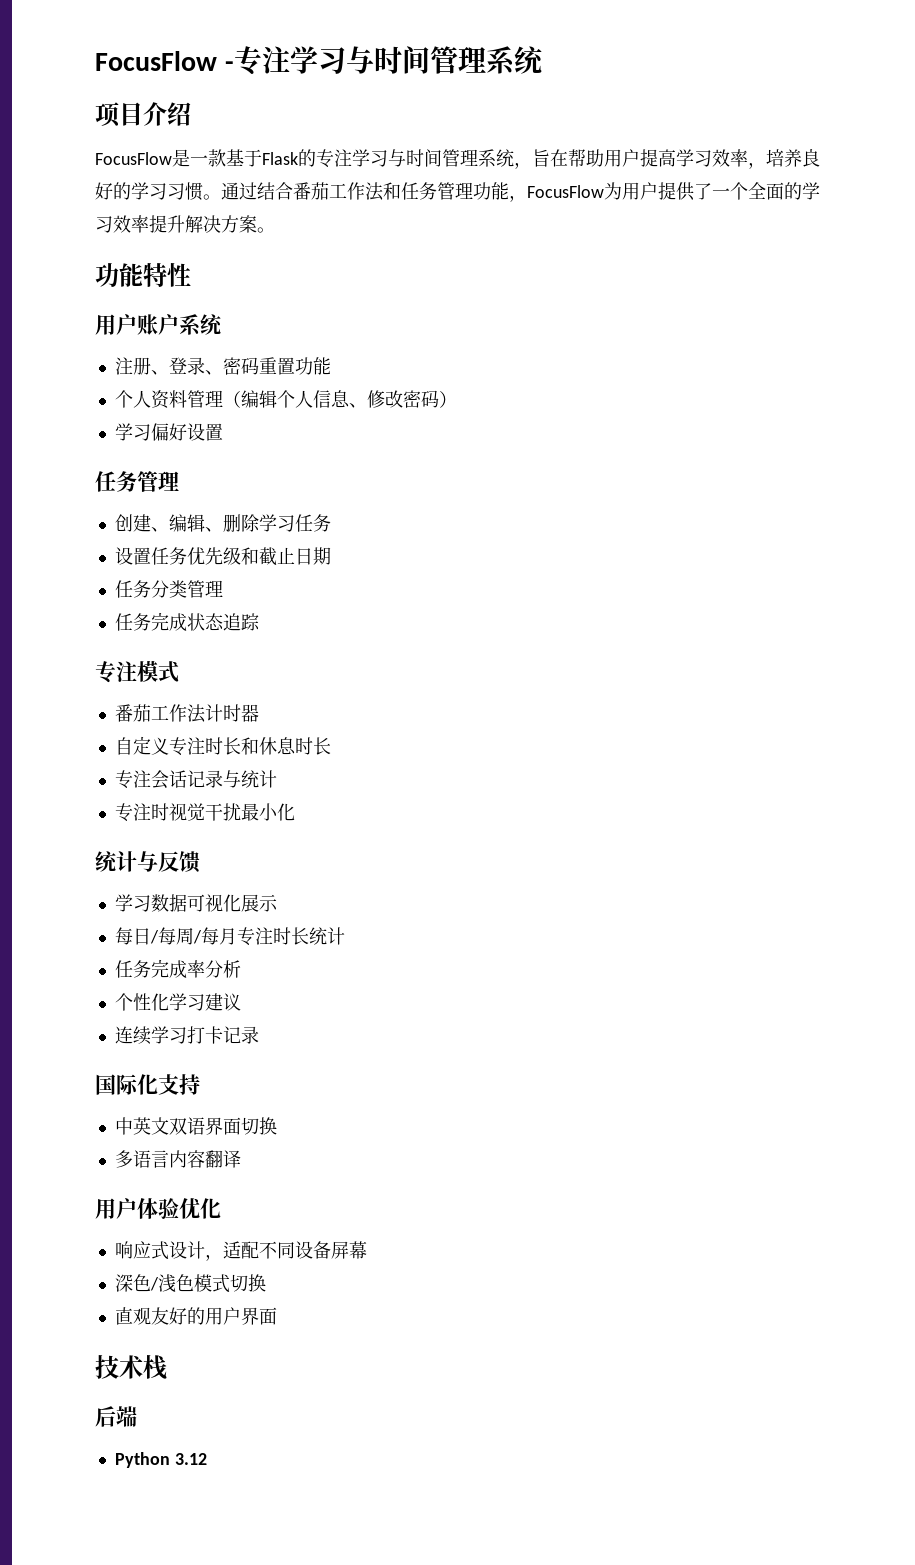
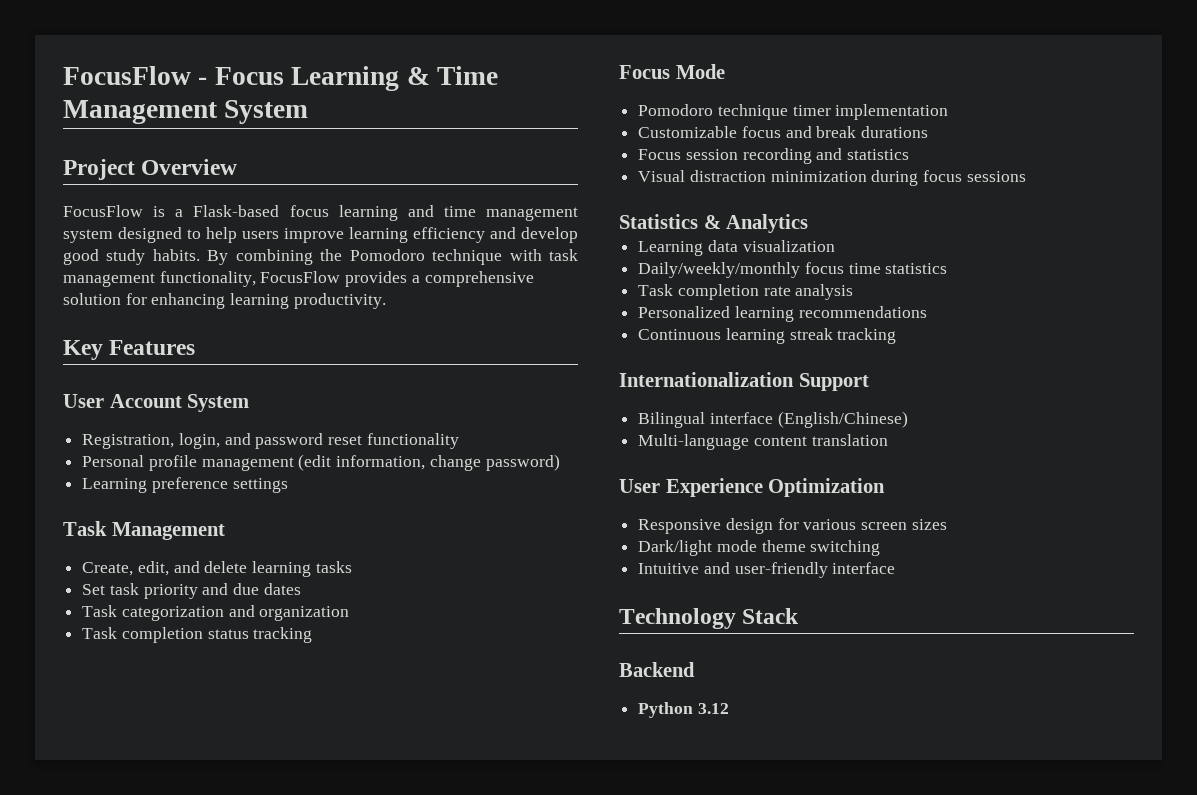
- FocusFlow -专注学习与时间管理系统
- 项目介绍
- FocusFlow是一款基于Flask的专注学习与时间管理系统，旨在帮助用户提高学习效率，培养良好的学习习惯。通过结合番茄工作法和任务管理功能，FocusFlow为用户提供了一个全面的学习效率提升解决方案。
- 功能特性
- 用户账户系统
- 注册、登录、密码重置功能
- 个人资料管理（编辑个人信息、修改密码）
- 学习偏好设置
- 任务管理
- 创建、编辑、删除学习任务
- 设置任务优先级和截止日期
- 任务分类管理
- 任务完成状态追踪
- 专注模式
- 番茄工作法计时器
- 自定义专注时长和休息时长
- 专注会话记录与统计
- 专注时视觉干扰最小化
- 统计与反馈
- 学习数据可视化展示
- 每日/每周/每月专注时长统计
- 任务完成率分析
- 个性化学习建议
- 连续学习打卡记录
- 国际化支持
- 中英文双语界面切换
- 多语言内容翻译
- 用户体验优化
- 响应式设计，适配不同设备屏幕
- 深色/浅色模式切换
- 直观友好的用户界面
- 技术栈
- 后端
+ FocusFlow - Focus Learning & Time Management System
+ Project Overview
+ FocusFlow is a Flask-based focus learning and time management system designed to help users improve learning efficiency and develop good study habits. By combining the Pomodoro technique with task management functionality, FocusFlow provides a comprehensive solution for enhancing learning productivity.
+ Key Features
+ User Account System
+ Registration, login, and password reset functionality
+ Personal profile management (edit information, change password)
+ Learning preference settings
+ Task Management
+ Create, edit, and delete learning tasks
+ Set task priority and due dates
+ Task categorization and organization
+ Task completion status tracking
+ Focus Mode
+ Pomodoro technique timer implementation
+ Customizable focus and break durations
+ Focus session recording and statistics
+ Visual distraction minimization during focus sessions
+ Statistics & Analytics
+ Learning data visualization
+ Daily/weekly/monthly focus time statistics
+ Task completion rate analysis
+ Personalized learning recommendations
+ Continuous learning streak tracking
+ Internationalization Support
+ Bilingual interface (English/Chinese)
+ Multi-language content translation
+ User Experience Optimization
+ Responsive design for various screen sizes
+ Dark/light mode theme switching
+ Intuitive and user-friendly interface
+ Technology Stack
+ Backend

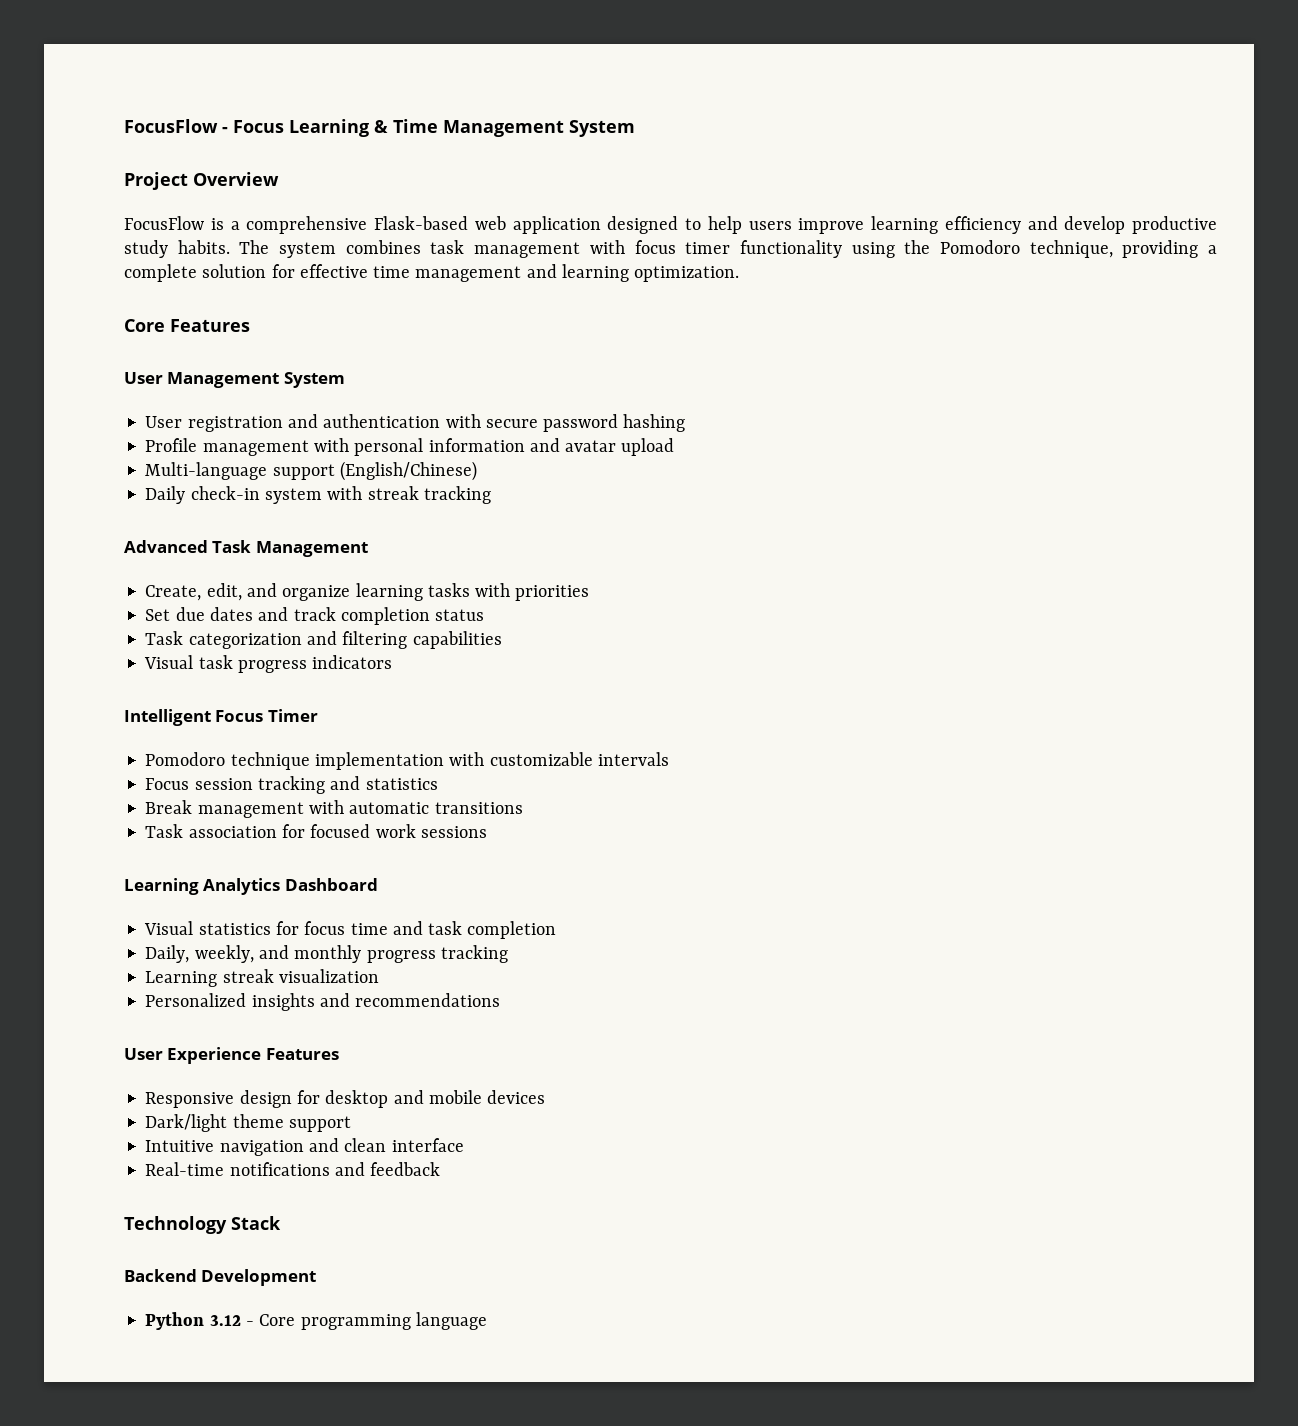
- FocusFlow is a Flask-based focus learning and time management system designed to help users improve learning efficiency and develop good study habits.
+ FocusFlow is a comprehensive Flask-based web application designed to help users improve learning efficiency and develop productive study habits.
- By combining the Pomodoro technique with task management functionality, FocusFlow provides a comprehensive solution for enhancing learning productivity.
- Key Features
+ The system combines task management with focus timer functionality using the Pomodoro technique, providing a complete solution for effective time management and learning optimization.
+ Core Features
- User Account System
- Registration, login, and password reset functionality
- Personal profile management (edit information, change password)
- Learning preference settings
- Task Management
+ User Management System
+ User registration and authentication with secure password hashing
+ Profile management with personal information and avatar upload
+ Multi-language support (English/Chinese)
+ Daily check-in system with streak tracking
+ Advanced Task Management
- Create, edit, and delete learning tasks
+ Create, edit, and organize learning tasks with priorities
- Set task priority and due dates
+ Set due dates and track completion status
- Task categorization and organization
- Task completion status tracking
- Focus Mode
- Pomodoro technique timer implementation
- Customizable focus and break durations
+ Task categorization and filtering capabilities
+ Visual task progress indicators
+ Intelligent Focus Timer
+ Pomodoro technique implementation with customizable intervals
- Focus session recording and statistics
+ Focus session tracking and statistics
- Visual distraction minimization during focus sessions
+ Break management with automatic transitions
+ Task association for focused work sessions
- Statistics & Analytics
- Learning data visualization
+ Learning Analytics Dashboard
+ Visual statistics for focus time and task completion
+ Daily, weekly, and monthly progress tracking
+ Learning streak visualization
- Daily/weekly/monthly focus time statistics
- Task completion rate analysis
- Personalized learning recommendations
+ Personalized insights and recommendations
- Continuous learning streak tracking
- Internationalization Support
- Bilingual interface (English/Chinese)
- Multi-language content translation
- User Experience Optimization
+ User Experience Features
- Responsive design for various screen sizes
- Dark/light mode theme switching
- Intuitive and user-friendly interface
+ Responsive design for desktop and mobile devices
+ Dark/light theme support
+ Intuitive navigation and clean interface
+ Real-time notifications and feedback
- Backend
+ Backend Development
- Python 3.12
+ Python 3.12 - Core programming language

